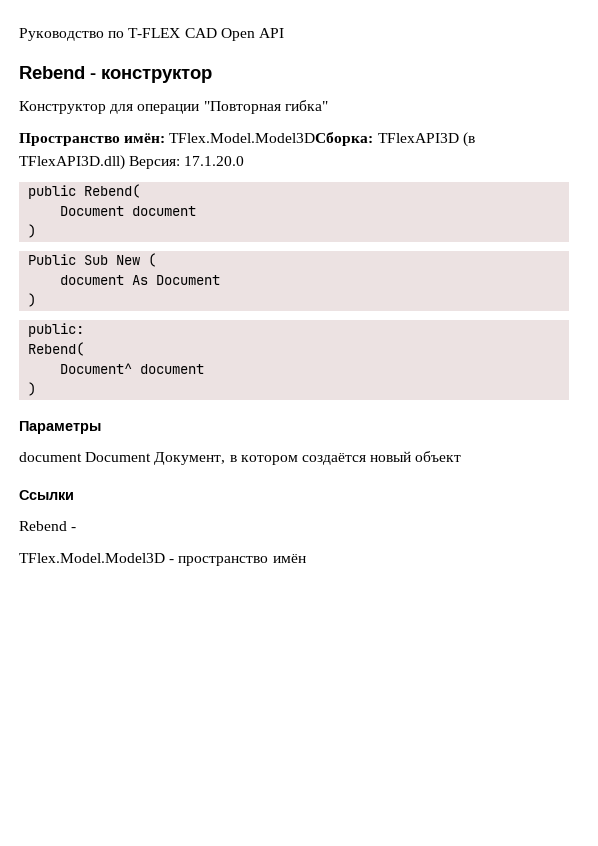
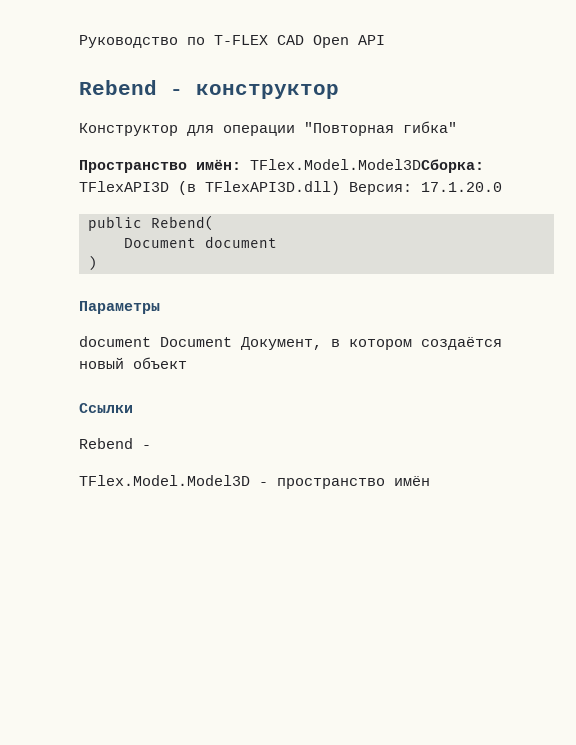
- Public Sub New (
- document As Document
- )
- public:
- Rebend(
- Document^ document
- )

